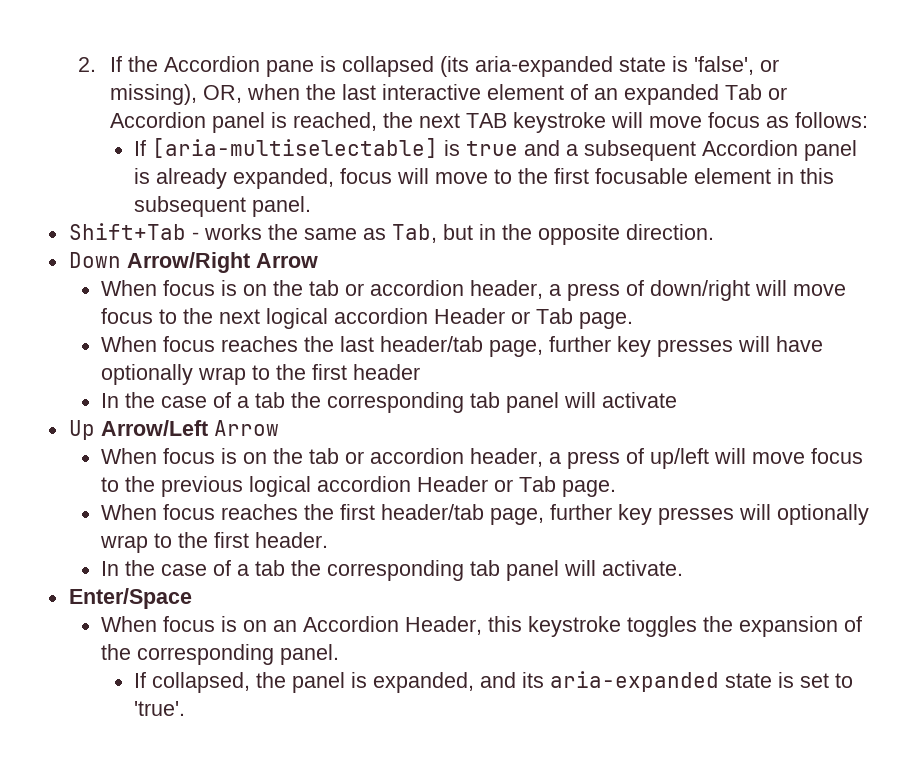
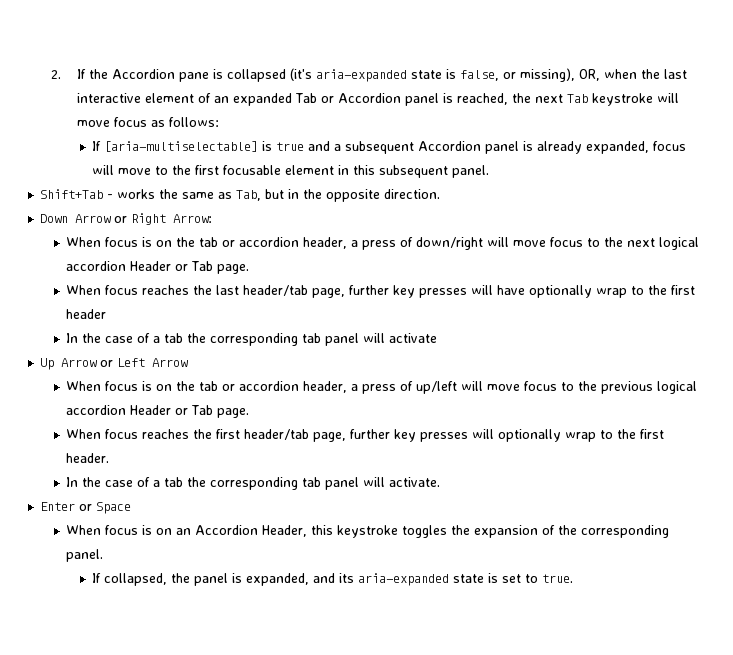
- 2. If the Accordion pane is collapsed (its aria-expanded state is 'false', or missing), OR, when the last interactive element of an expanded Tab or Accordion panel is reached, the next TAB keystroke will move focus as follows:
+ 2. If the Accordion pane is collapsed (it's aria-expanded state is false, or missing), OR, when the last interactive element of an expanded Tab or Accordion panel is reached, the next Tab keystroke will move focus as follows:
- Down Arrow/Right Arrow
+ Down Arrow or Right Arrow:
- Up Arrow/Left Arrow
+ Up Arrow or Left Arrow
- Enter/Space
+ Enter or Space
- If collapsed, the panel is expanded, and its aria-expanded state is set to 'true'.
+ If collapsed, the panel is expanded, and its aria-expanded state is set to true.

